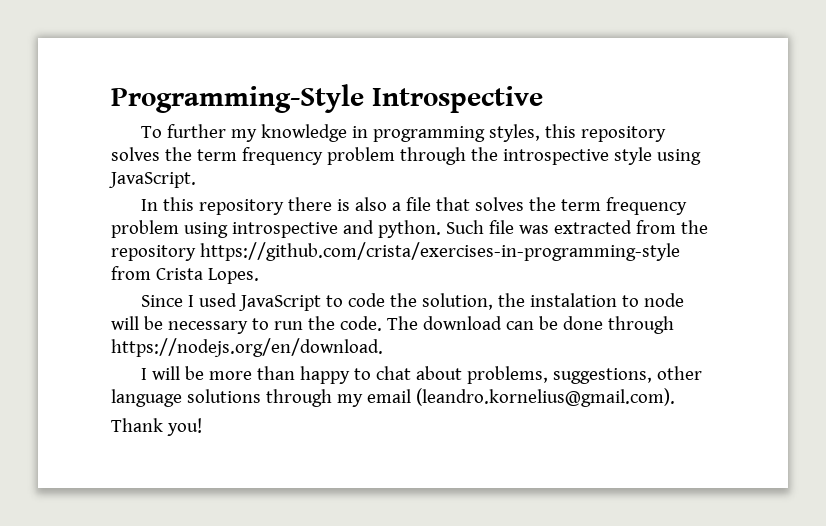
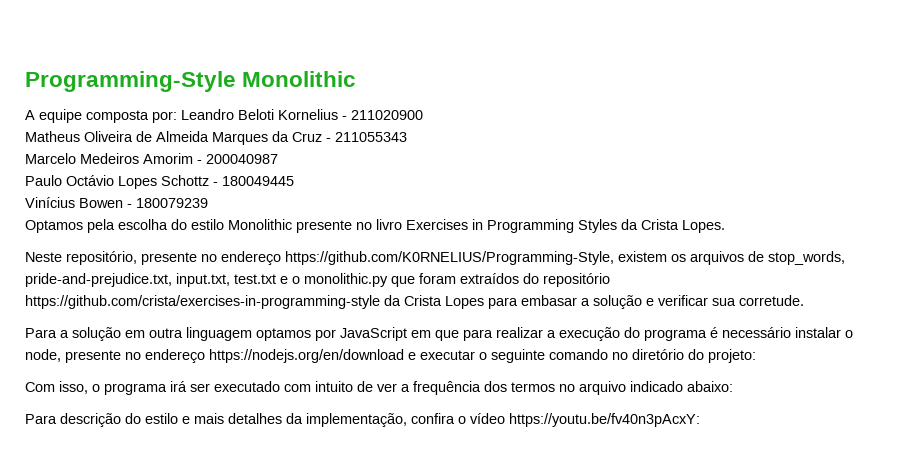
- Programming-Style Introspective
- To further my knowledge in programming styles, this repository solves the term frequency problem through the introspective style using JavaScript.
- In this repository there is also a file that solves the term frequency problem using introspective and python. Such file was extracted from the repository https://github.com/crista/exercises-in-programming-style from Crista Lopes.
- Since I used JavaScript to code the solution, the instalation to node will be necessary to run the code. The download can be done through https://nodejs.org/en/download.
- I will be more than happy to chat about problems, suggestions, other language solutions through my email (leandro.kornelius@gmail.com).
- Thank you!
+ Programming-Style Monolithic
+ A equipe composta por: Leandro Beloti Kornelius - 211020900
+ Matheus Oliveira de Almeida Marques da Cruz - 211055343
+ Marcelo Medeiros Amorim - 200040987
+ Paulo Octávio Lopes Schottz - 180049445
+ Vinícius Bowen - 180079239
+ Optamos pela escolha do estilo Monolithic presente no livro Exercises in Programming Styles da Crista Lopes.
+ Neste repositório, presente no endereço https://github.com/K0RNELIUS/Programming-Style, existem os arquivos de stop_words, pride-and-prejudice.txt, input.txt, test.txt e o monolithic.py que foram extraídos do repositório https://github.com/crista/exercises-in-programming-style da Crista Lopes para embasar a solução e verificar sua corretude.
+ Para a solução em outra linguagem optamos por JavaScript em que para realizar a execução do programa é necessário instalar o node, presente no endereço https://nodejs.org/en/download e executar o seguinte comando no diretório do projeto:
+ Com isso, o programa irá ser executado com intuito de ver a frequência dos termos no arquivo indicado abaixo:
+ Para descrição do estilo e mais detalhes da implementação, confira o vídeo https://youtu.be/fv40n3pAcxY:

